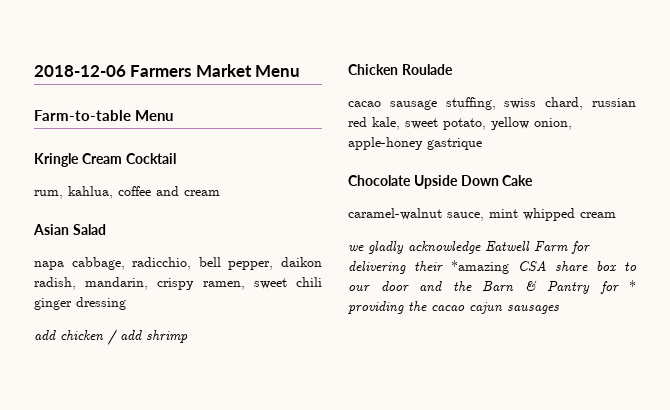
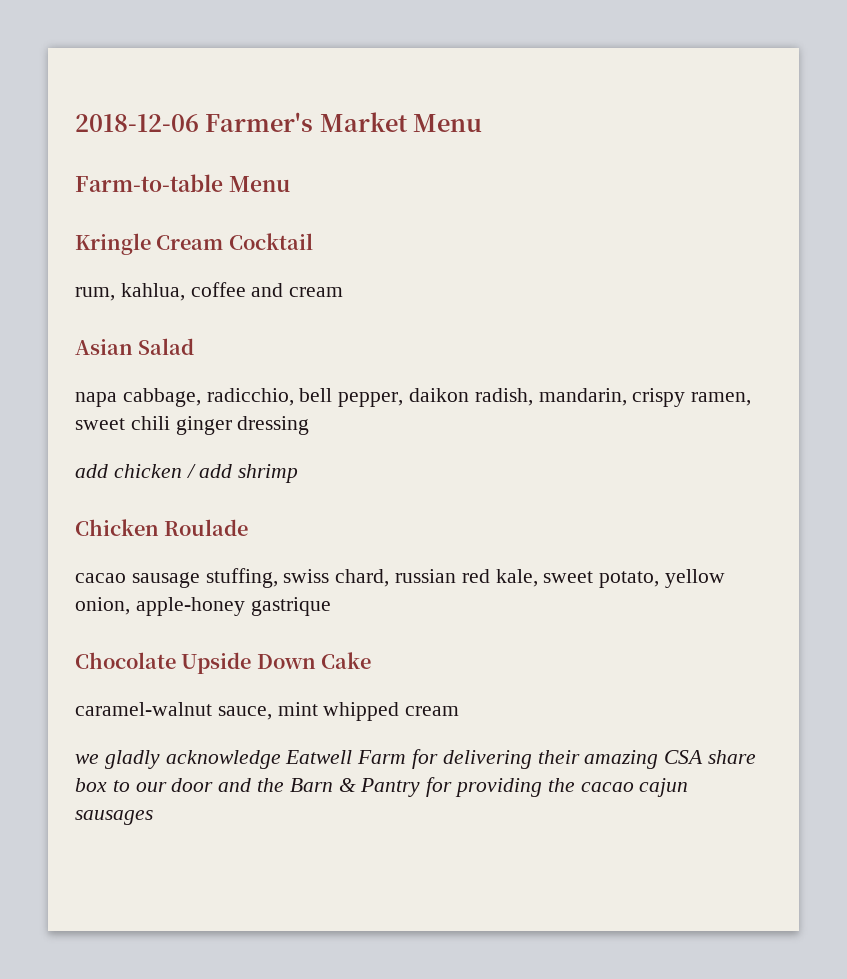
- 2018-12-06 Farmers Market Menu
+ 2018-12-06 Farmer's Market Menu
- we gladly acknowledge Eatwell Farm for delivering their *amazing CSA share box to our door and the Barn & Pantry for * providing the cacao cajun sausages
+ we gladly acknowledge Eatwell Farm for delivering their amazing CSA share box to our door and the Barn & Pantry for providing the cacao cajun sausages

